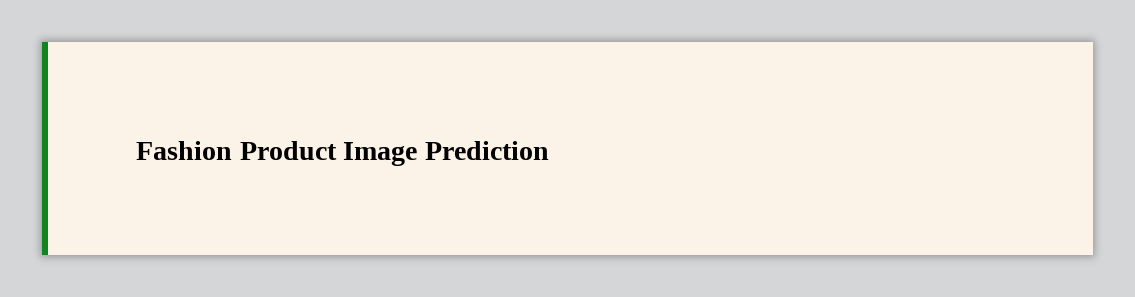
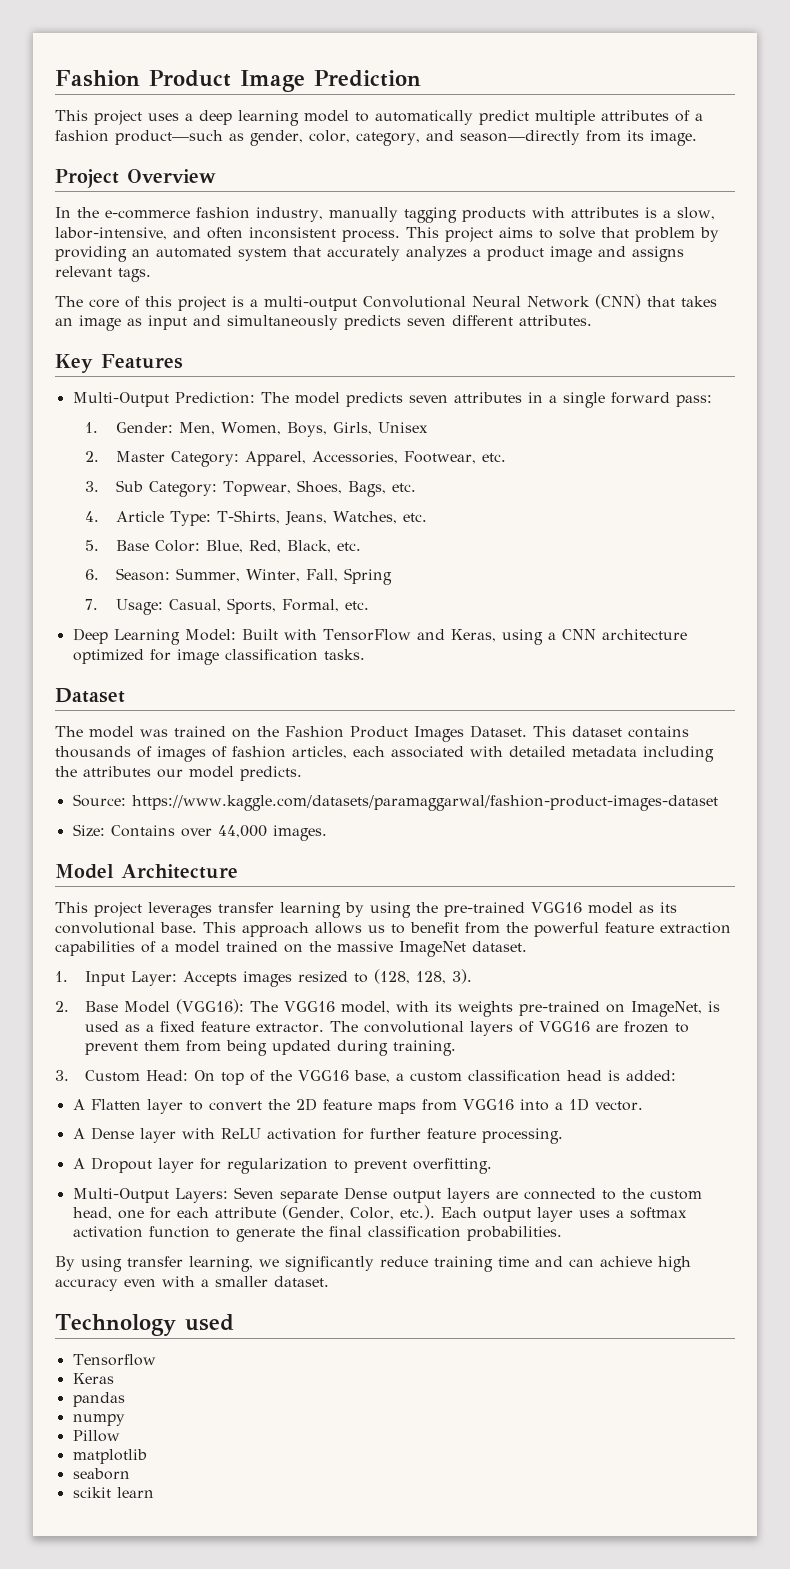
+ This project uses a deep learning model to automatically predict multiple attributes of a fashion product—such as gender, color, category, and season—directly from its image.
+ Project Overview
+ In the e-commerce fashion industry, manually tagging products with attributes is a slow, labor-intensive, and often inconsistent process. This project aims to solve that problem by providing an automated system that accurately analyzes a product image and assigns relevant tags.
+ The core of this project is a multi-output Convolutional Neural Network (CNN) that takes an image as input and simultaneously predicts seven different attributes.
+ Key Features
+ Multi-Output Prediction: The model predicts seven attributes in a single forward pass:
+ 1. Gender: Men, Women, Boys, Girls, Unisex
+ 2. Master Category: Apparel, Accessories, Footwear, etc.
+ 3. Sub Category: Topwear, Shoes, Bags, etc.
+ 4. Article Type: T-Shirts, Jeans, Watches, etc.
+ 5. Base Color: Blue, Red, Black, etc.
+ 6. Season: Summer, Winter, Fall, Spring
+ 7. Usage: Casual, Sports, Formal, etc.
+ Deep Learning Model: Built with TensorFlow and Keras, using a CNN architecture optimized for image classification tasks.
+ Dataset
+ The model was trained on the Fashion Product Images Dataset. This dataset contains thousands of images of fashion articles, each associated with detailed metadata including the attributes our model predicts.
+ Source: https://www.kaggle.com/datasets/paramaggarwal/fashion-product-images-dataset
+ Size: Contains over 44,000 images.
+ Model Architecture
+ This project leverages transfer learning by using the pre-trained VGG16 model as its convolutional base. This approach allows us to benefit from the powerful feature extraction capabilities of a model trained on the massive ImageNet dataset.
+ 1. Input Layer: Accepts images resized to (128, 128, 3).
+ 2. Base Model (VGG16): The VGG16 model, with its weights pre-trained on ImageNet, is used as a fixed feature extractor. The convolutional layers of VGG16 are frozen to prevent them from being updated during training.
+ 3. Custom Head: On top of the VGG16 base, a custom classification head is added:
+ A Flatten layer to convert the 2D feature maps from VGG16 into a 1D vector.
+ A Dense layer with ReLU activation for further feature processing.
+ A Dropout layer for regularization to prevent overfitting.
+ Multi-Output Layers: Seven separate Dense output layers are connected to the custom head, one for each attribute (Gender, Color, etc.). Each output layer uses a softmax activation function to generate the final classification probabilities.
+ By using transfer learning, we significantly reduce training time and can achieve high accuracy even with a smaller dataset.
+ Technology used
+ Tensorflow
+ Keras
+ pandas
+ numpy
+ Pillow
+ matplotlib
+ seaborn
+ scikit learn

